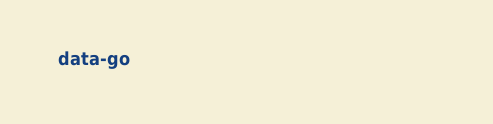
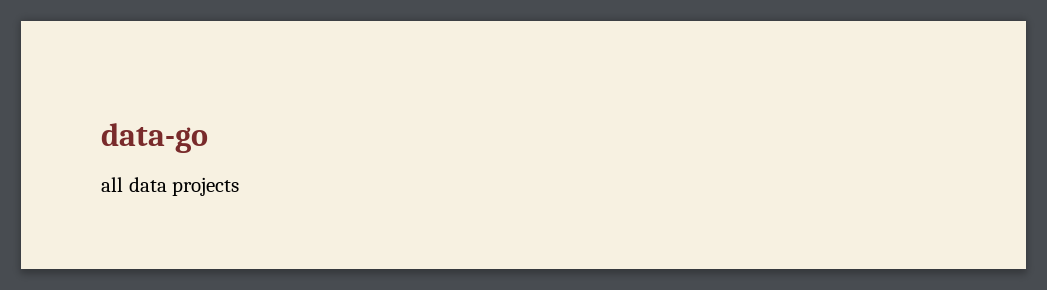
+ all data projects

